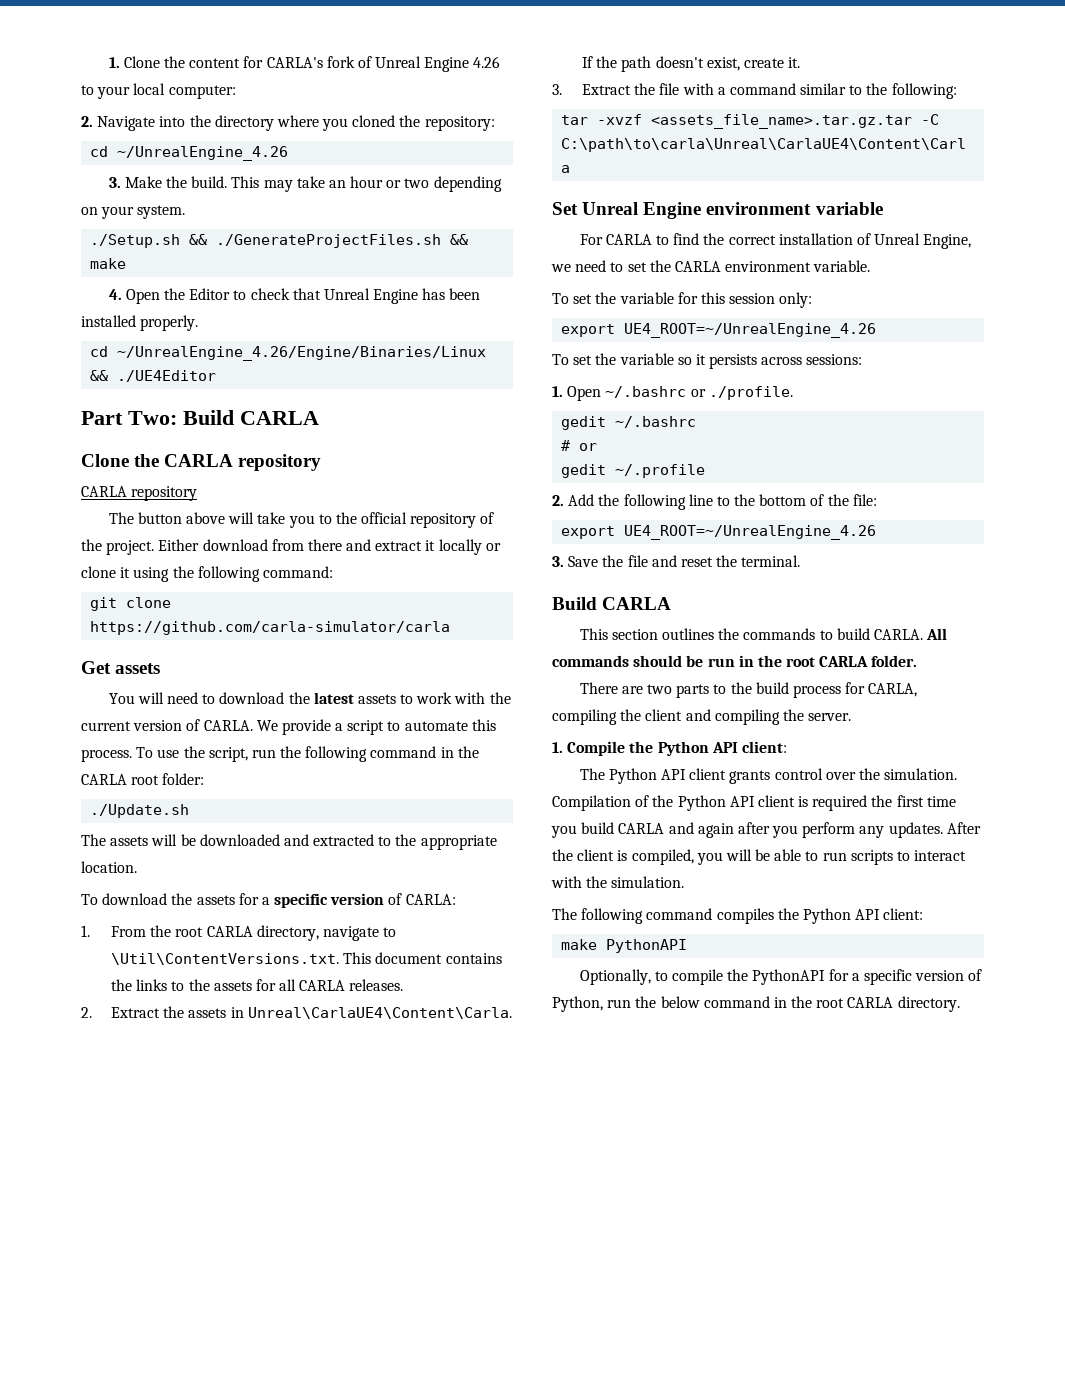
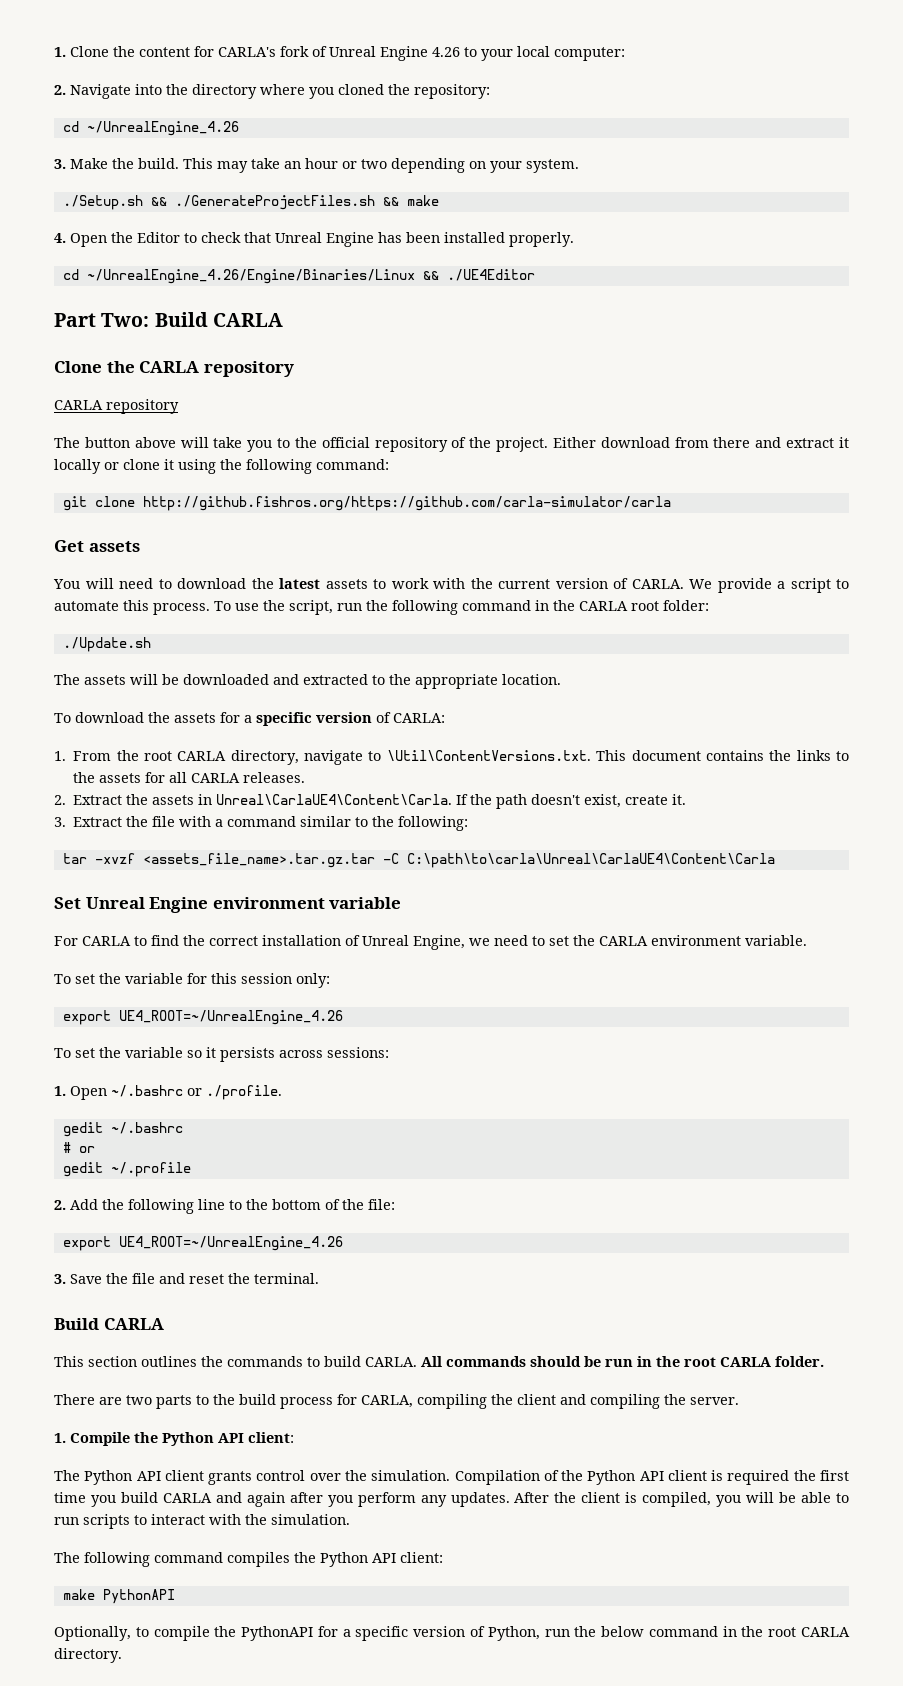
- git clone https://github.com/carla-simulator/carla
+ git clone http://github.fishros.org/https://github.com/carla-simulator/carla

